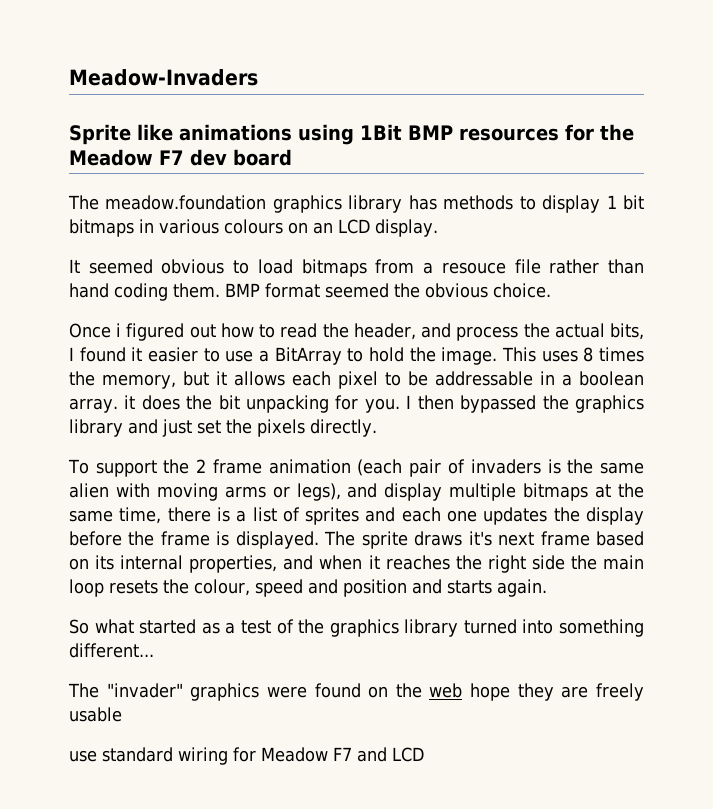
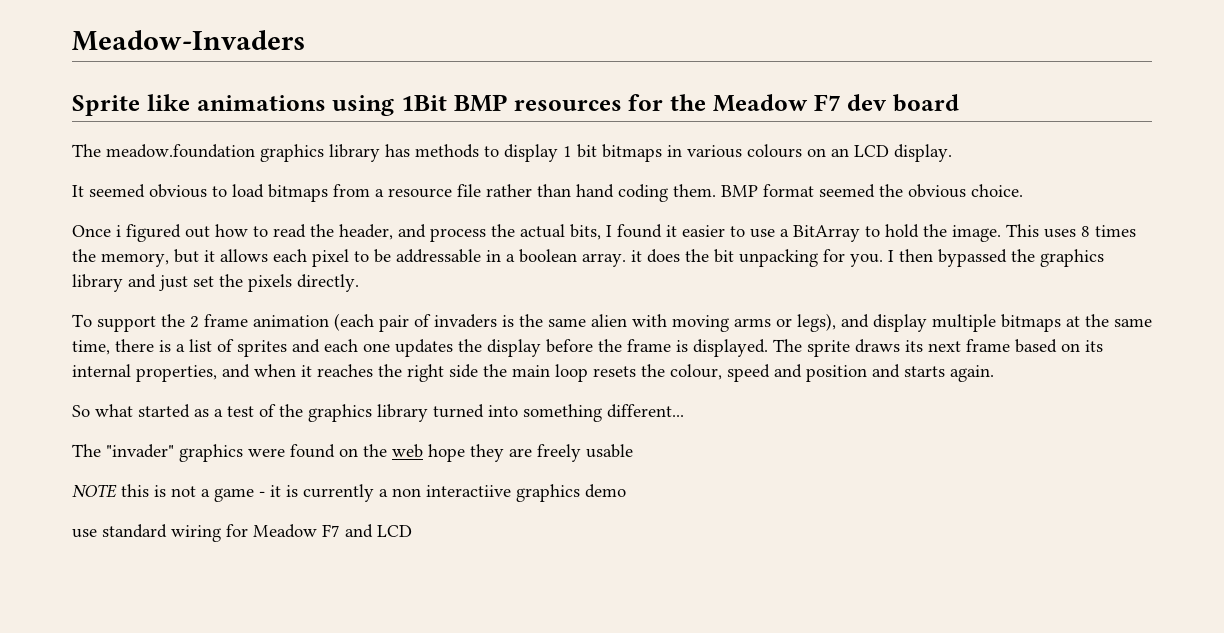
- It seemed obvious to load bitmaps from a resouce file rather than hand coding them.
+ It seemed obvious to load bitmaps from a resource file rather than hand coding them.
- The sprite draws it's next frame based on its internal properties, and when it reaches the right side the main loop resets the colour, speed and position and starts again.
+ The sprite draws its next frame based on its internal properties, and when it reaches the right side the main loop resets the colour, speed and position and starts again.
+ NOTE this is not a game - it is currently a non interactiive graphics demo

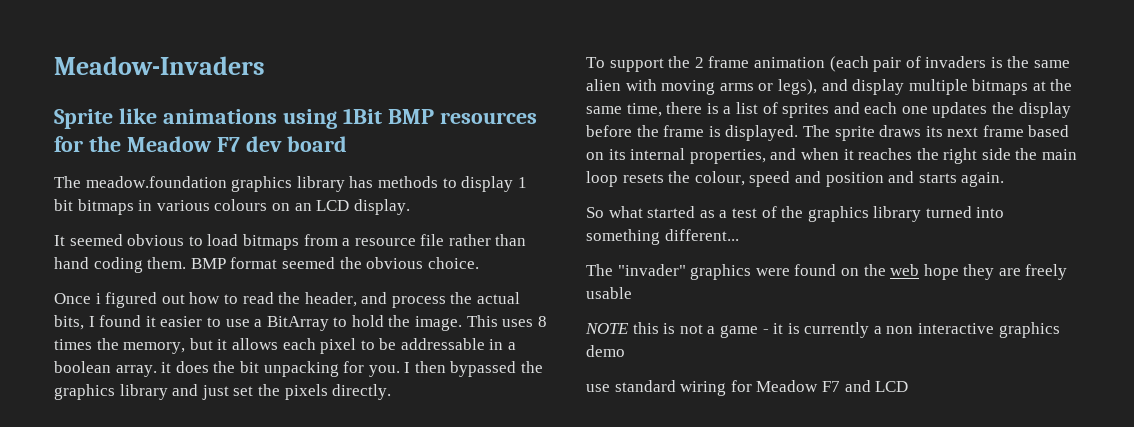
- NOTE this is not a game - it is currently a non interactiive graphics demo
+ NOTE this is not a game - it is currently a non interactive graphics demo

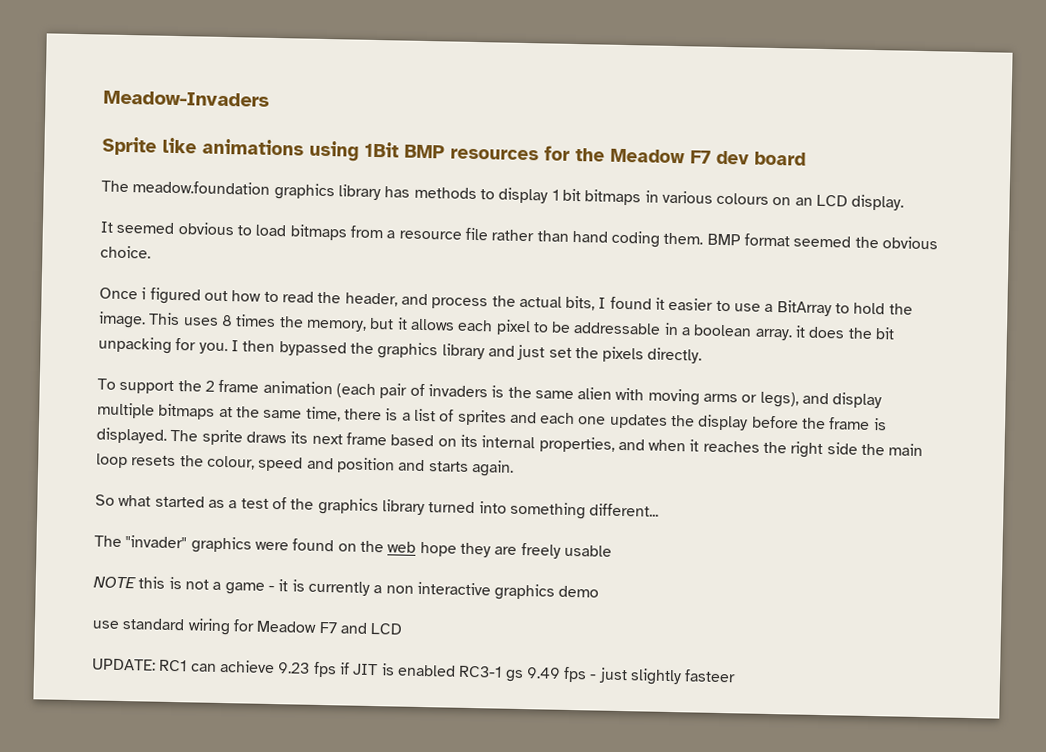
+ UPDATE: RC1 can achieve 9.23 fps if JIT is enabled RC3-1 gs 9.49 fps - just slightly fasteer

